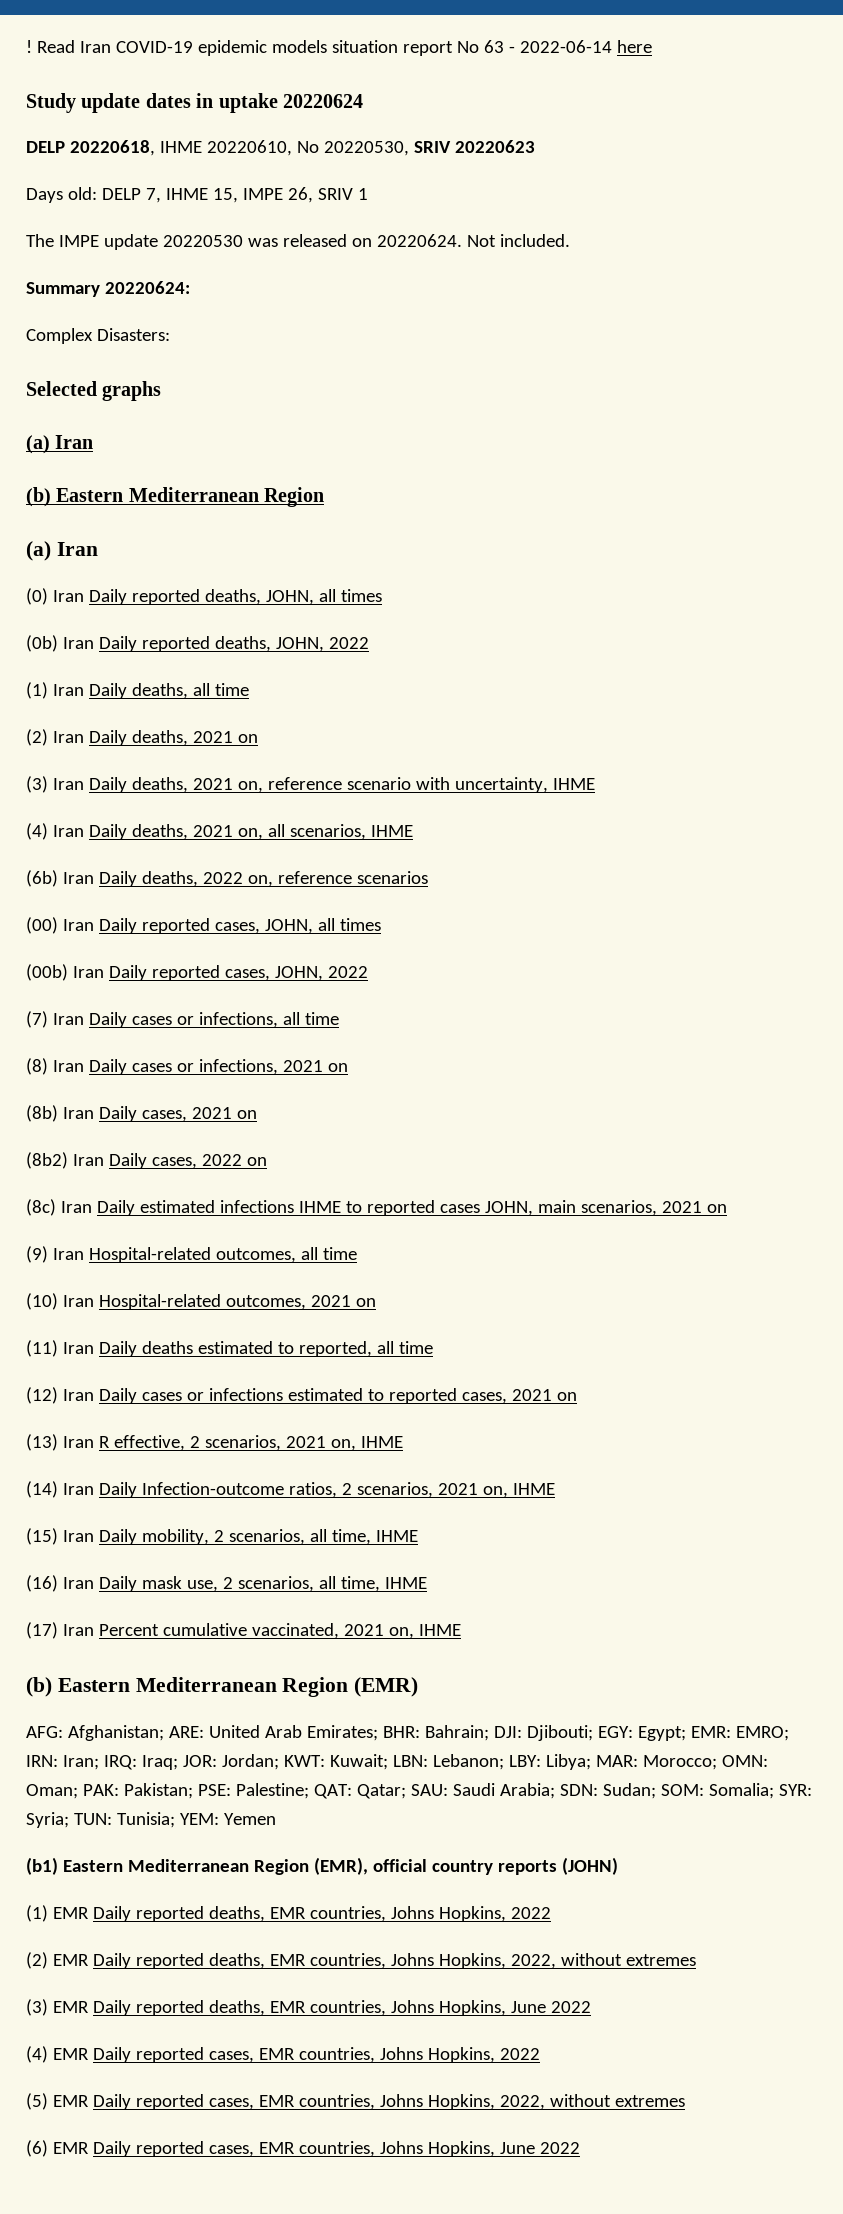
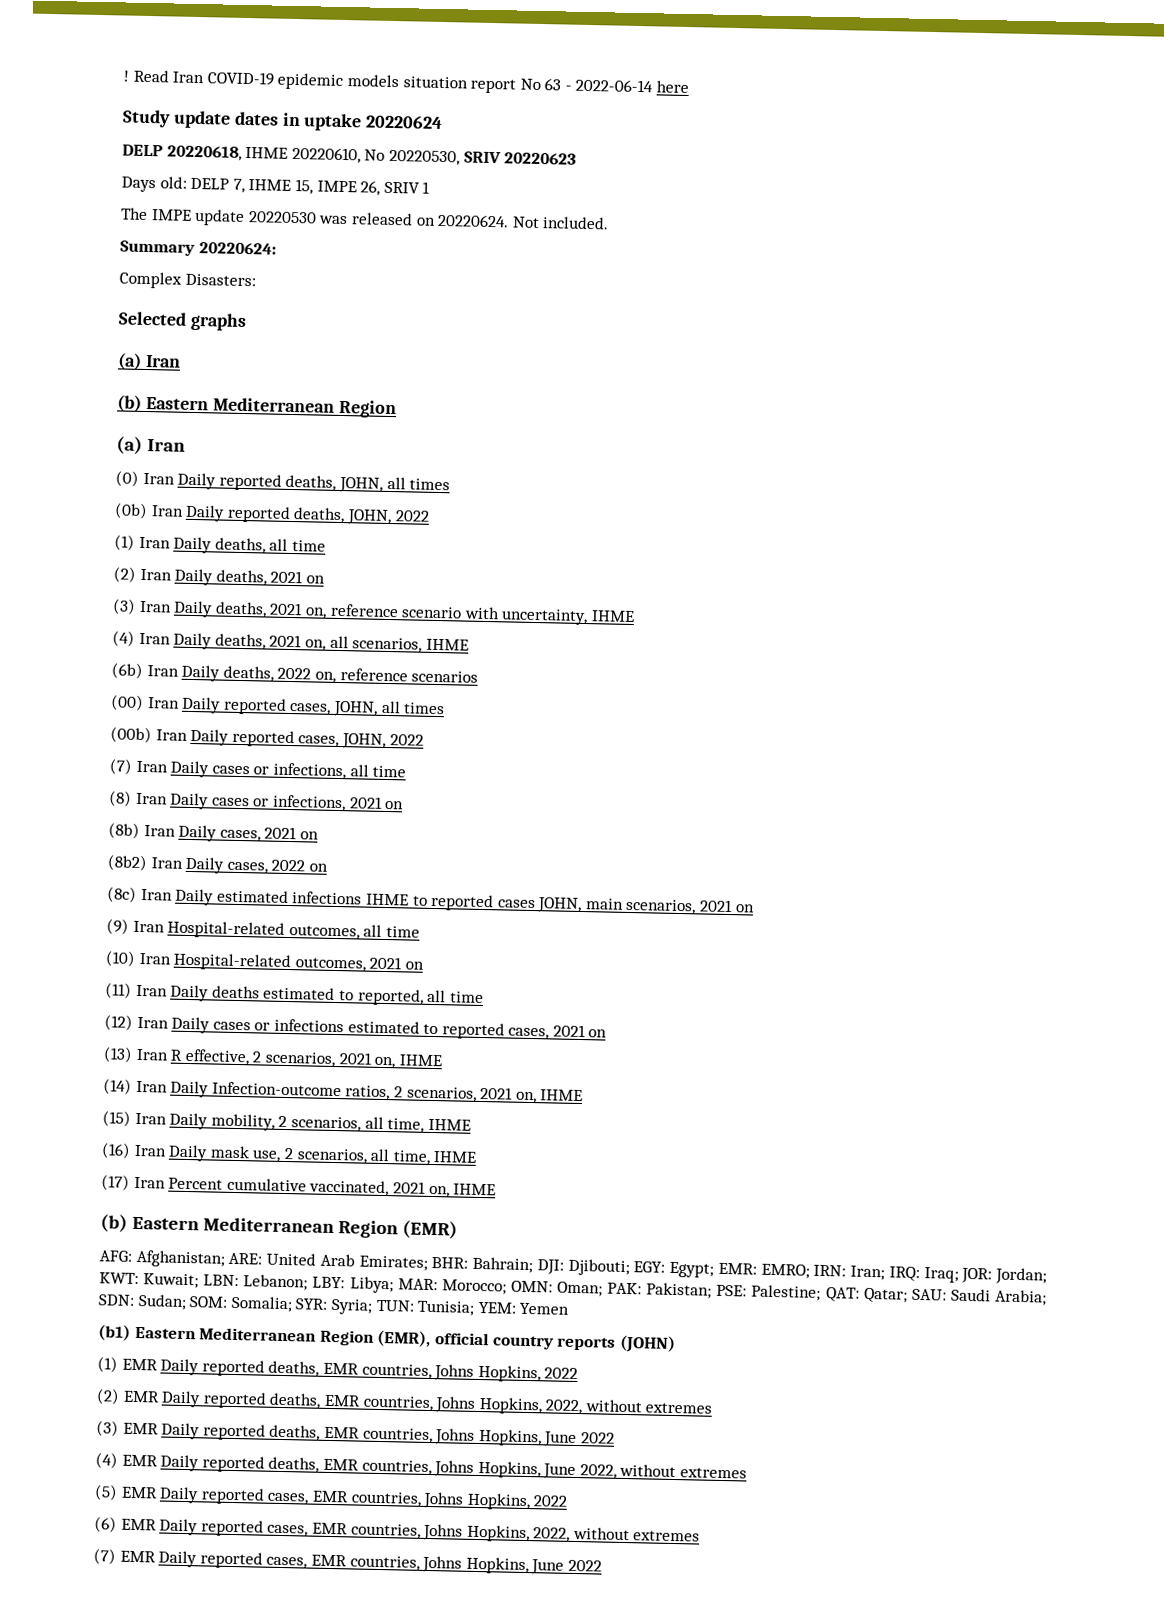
- (4) EMR Daily reported cases, EMR countries, Johns Hopkins, 2022
+ (4) EMR Daily reported deaths, EMR countries, Johns Hopkins, June 2022, without extremes
+ (5) EMR Daily reported cases, EMR countries, Johns Hopkins, 2022
- (5) EMR Daily reported cases, EMR countries, Johns Hopkins, 2022, without extremes
+ (6) EMR Daily reported cases, EMR countries, Johns Hopkins, 2022, without extremes
- (6) EMR Daily reported cases, EMR countries, Johns Hopkins, June 2022
+ (7) EMR Daily reported cases, EMR countries, Johns Hopkins, June 2022

